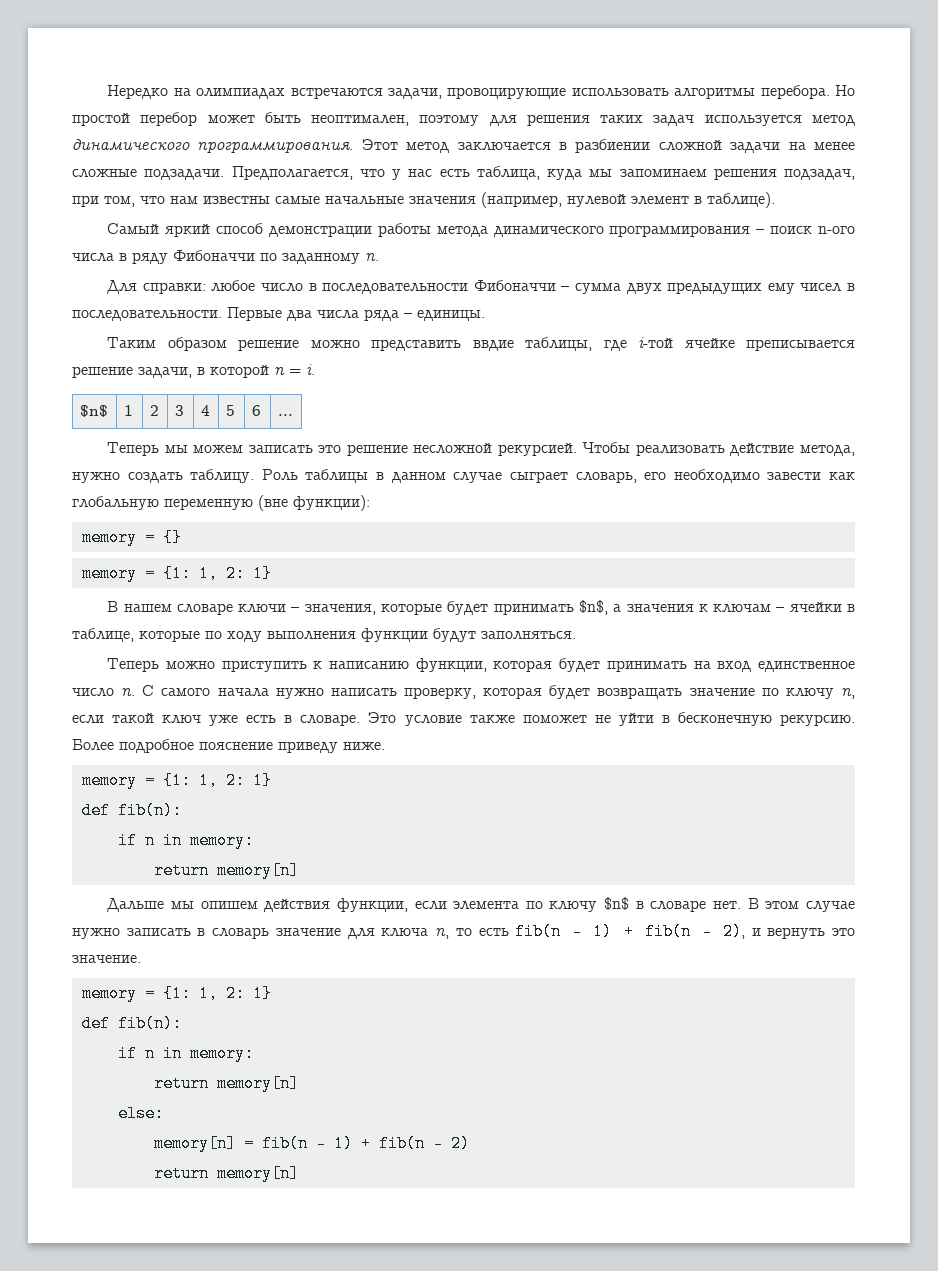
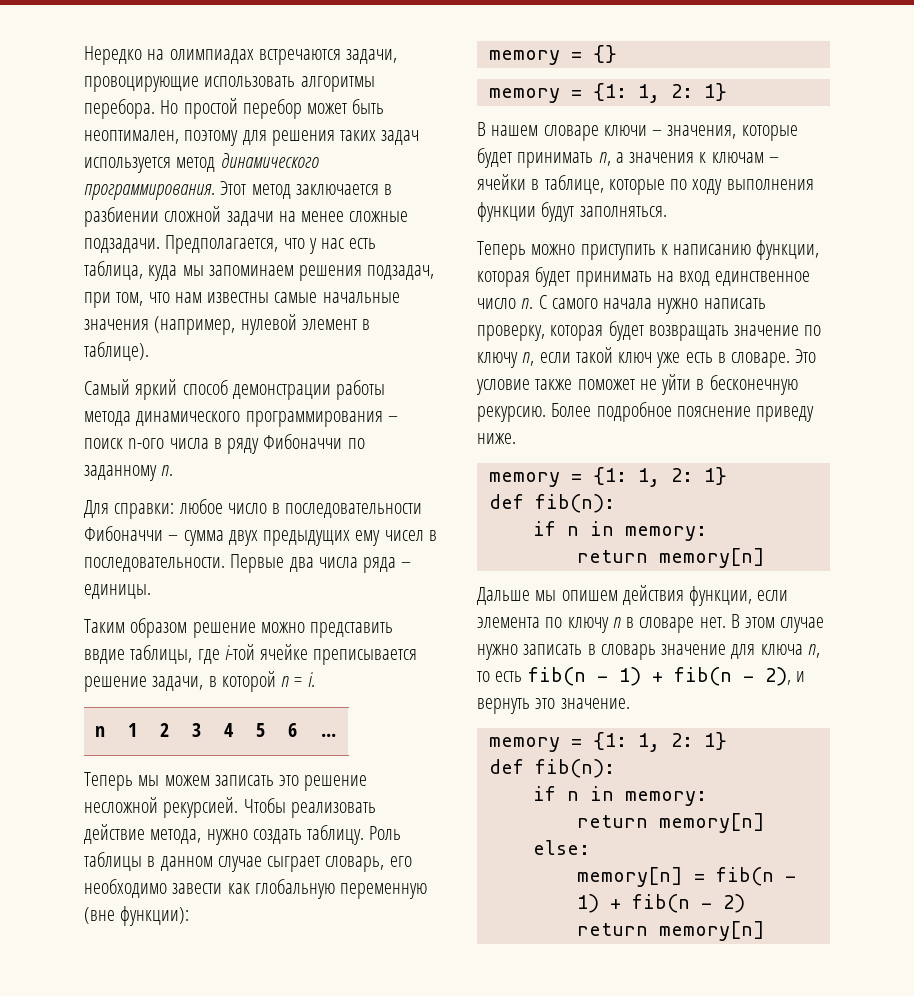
- $n$ | 1 | 2 | 3 | 4 | 5 | 6 | ...
+ n | 1 | 2 | 3 | 4 | 5 | 6 | ...
- В нашем словаре ключи – значения, которые будет принимать $n$, а значения к ключам – ячейки в таблице, которые по ходу выполнения функции будут заполняться.
+ В нашем словаре ключи – значения, которые будет принимать n, а значения к ключам – ячейки в таблице, которые по ходу выполнения функции будут заполняться.
- Дальше мы опишем действия функции, если элемента по ключу $n$ в словаре нет.
+ Дальше мы опишем действия функции, если элемента по ключу n в словаре нет.

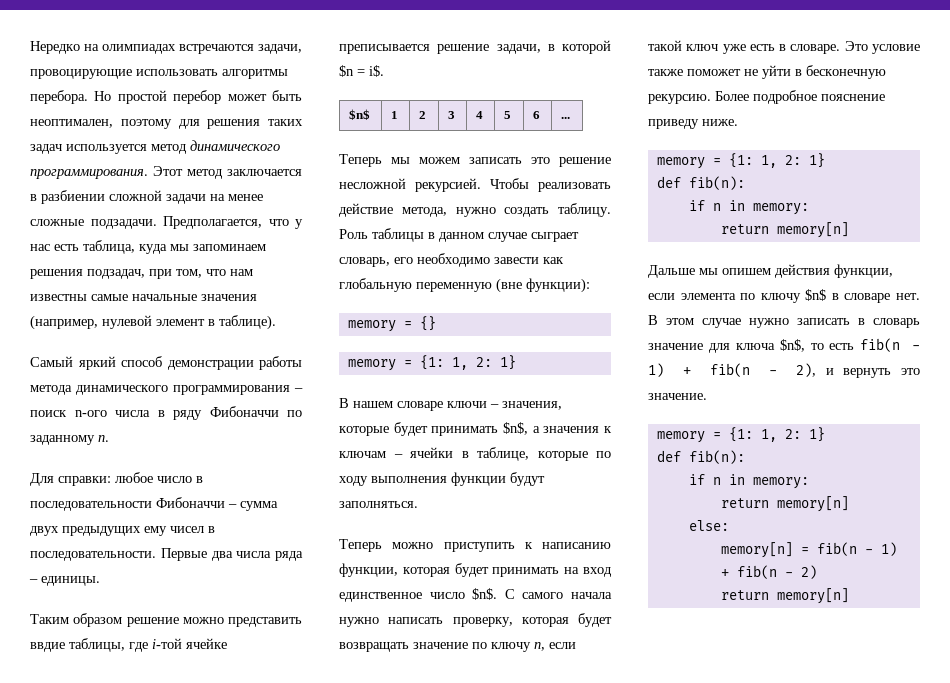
- Таким образом решение можно представить ввдие таблицы, где i-той ячейке преписывается решение задачи, в которой n = i.
- n | 1 | 2 | 3 | 4 | 5 | 6 | ...
+ Таким образом решение можно представить ввдие таблицы, где i-той ячейке преписывается решение задачи, в которой $n = i$.
+ $n$ | 1 | 2 | 3 | 4 | 5 | 6 | ...
- В нашем словаре ключи – значения, которые будет принимать n, а значения к ключам – ячейки в таблице, которые по ходу выполнения функции будут заполняться.
+ В нашем словаре ключи – значения, которые будет принимать $n$, а значения к ключам – ячейки в таблице, которые по ходу выполнения функции будут заполняться.
- Теперь можно приступить к написанию функции, которая будет принимать на вход единственное число n.
+ Теперь можно приступить к написанию функции, которая будет принимать на вход единственное число $n$.
- Дальше мы опишем действия функции, если элемента по ключу n в словаре нет.
+ Дальше мы опишем действия функции, если элемента по ключу $n$ в словаре нет.
- В этом случае нужно записать в словарь значение для ключа n, то есть fib(n - 1) + fib(n - 2), и вернуть это значение.
+ В этом случае нужно записать в словарь значение для ключа $n$, то есть fib(n - 1) + fib(n - 2), и вернуть это значение.

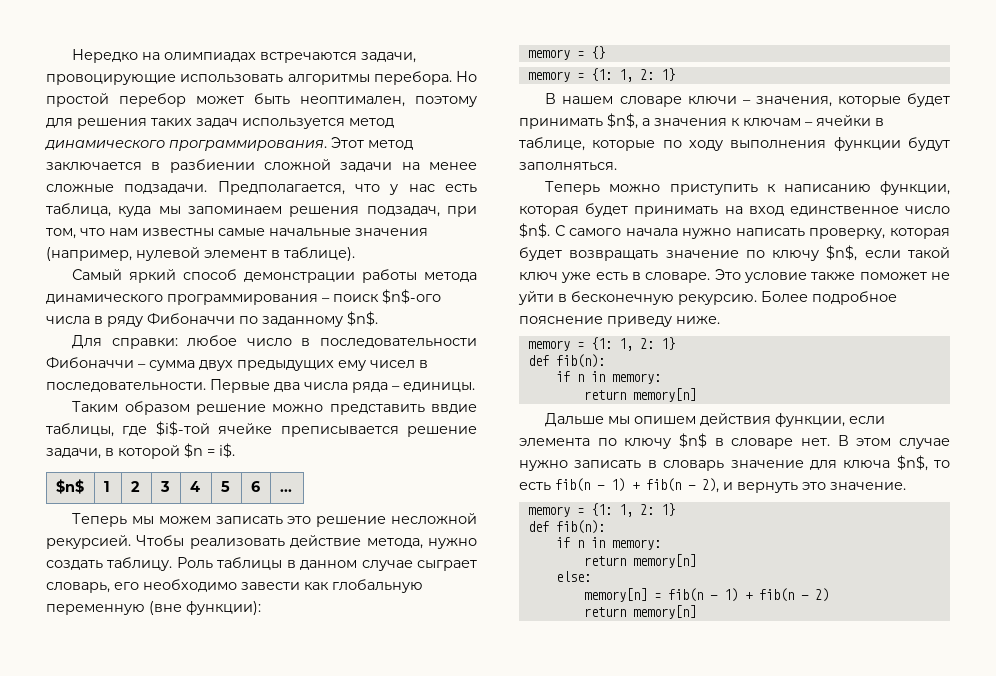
- Самый яркий способ демонстрации работы метода динамического программирования – поиск n-ого числа в ряду Фибоначчи по заданному n.
+ Самый яркий способ демонстрации работы метода динамического программирования – поиск $n$-ого числа в ряду Фибоначчи по заданному $n$.
- Таким образом решение можно представить ввдие таблицы, где i-той ячейке преписывается решение задачи, в которой $n = i$.
+ Таким образом решение можно представить ввдие таблицы, где $i$-той ячейке преписывается решение задачи, в которой $n = i$.
- С самого начала нужно написать проверку, которая будет возвращать значение по ключу n, если такой ключ уже есть в словаре.
+ С самого начала нужно написать проверку, которая будет возвращать значение по ключу $n$, если такой ключ уже есть в словаре.

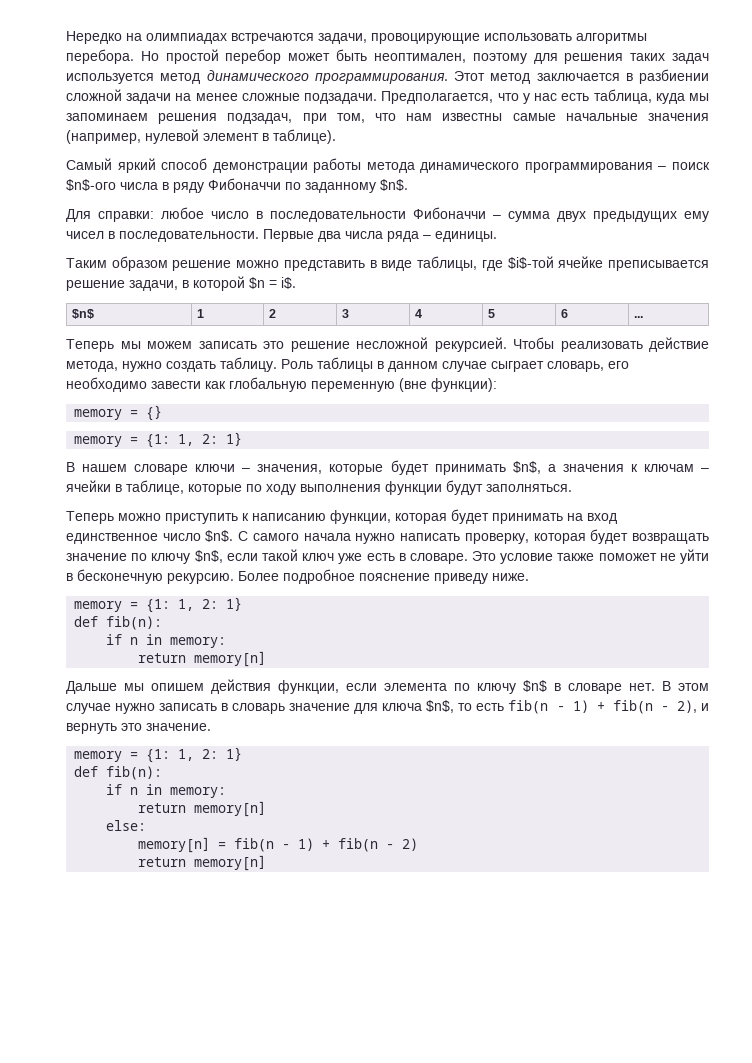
- Таким образом решение можно представить ввдие таблицы, где $i$-той ячейке преписывается решение задачи, в которой $n = i$.
+ Таким образом решение можно представить в виде таблицы, где $i$-той ячейке преписывается решение задачи, в которой $n = i$.

